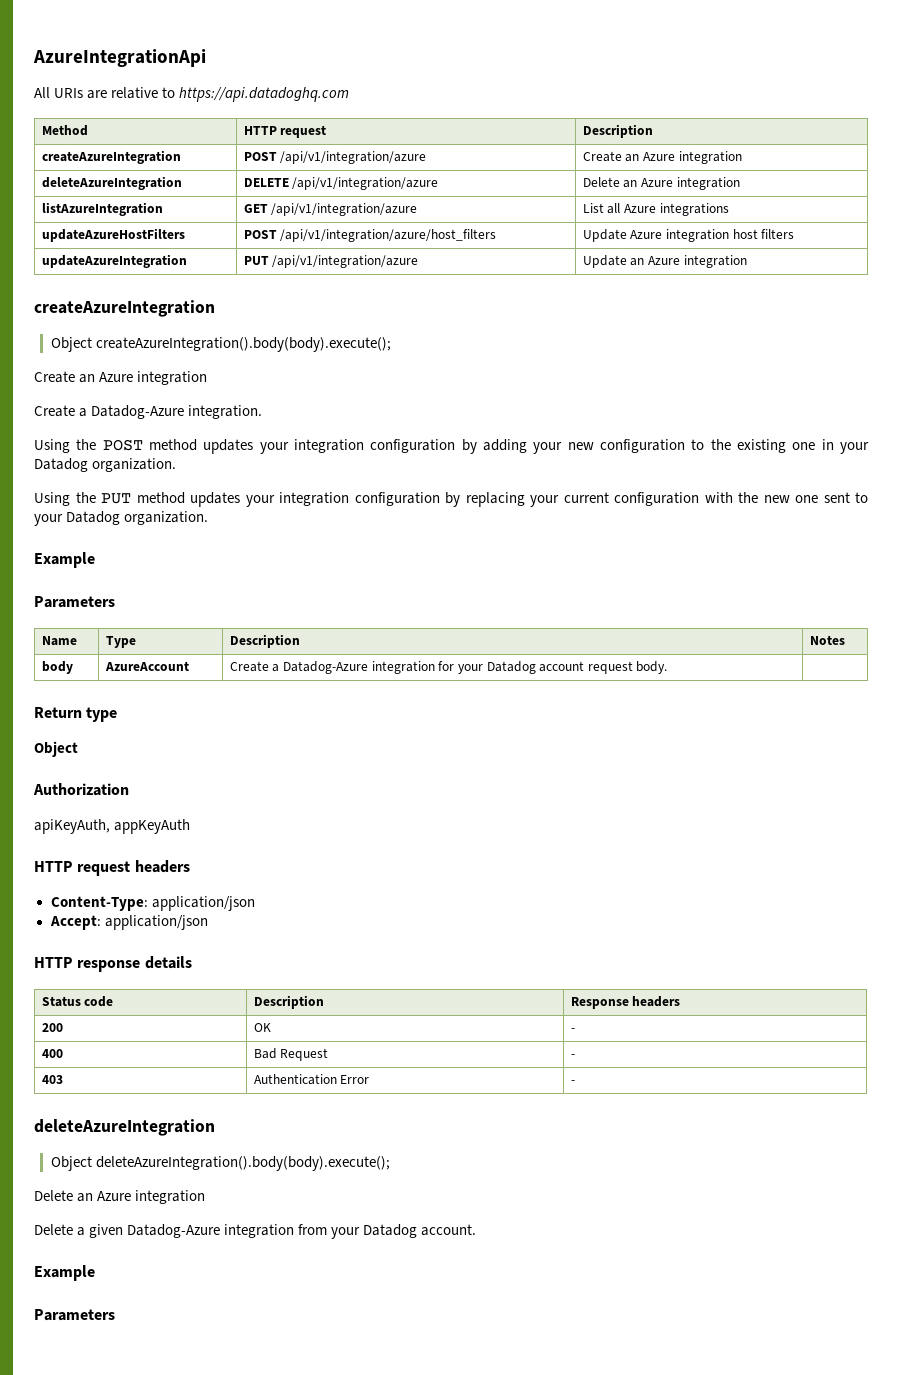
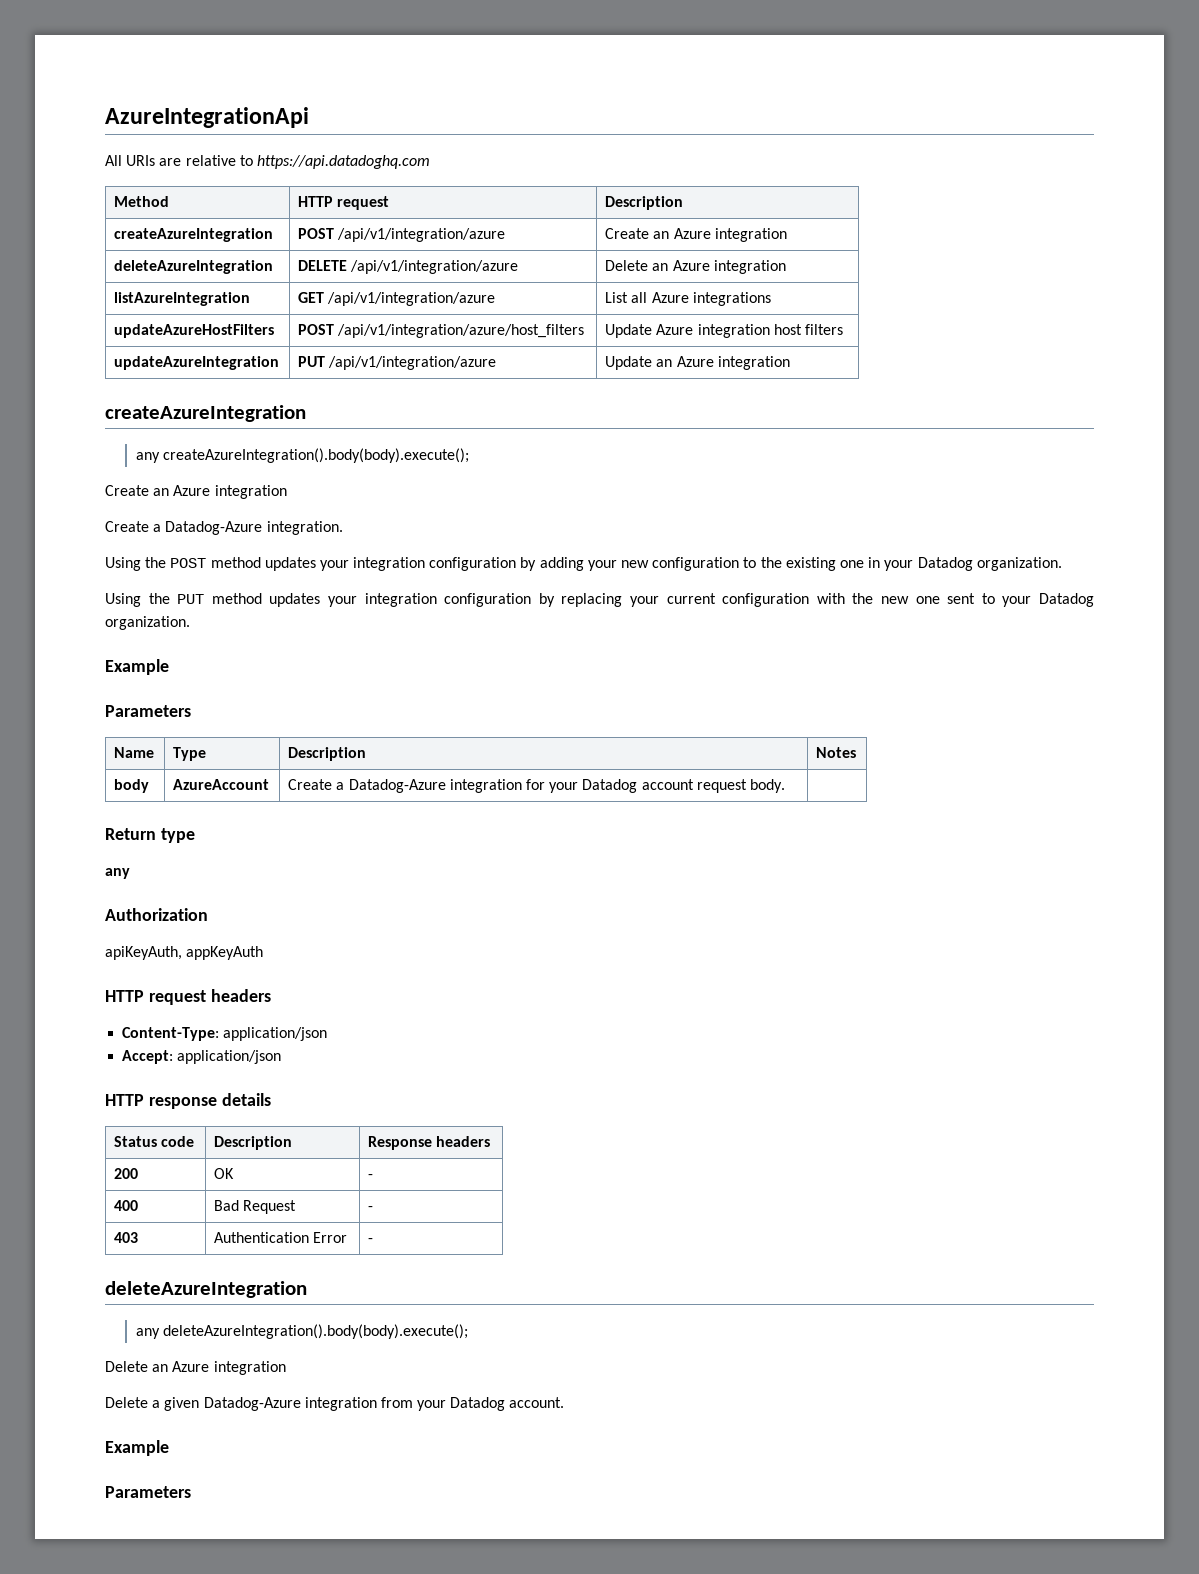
- Object createAzureIntegration().body(body).execute();
+ any createAzureIntegration().body(body).execute();
  Return type
- Object
+ any
- Object deleteAzureIntegration().body(body).execute();
+ any deleteAzureIntegration().body(body).execute();

